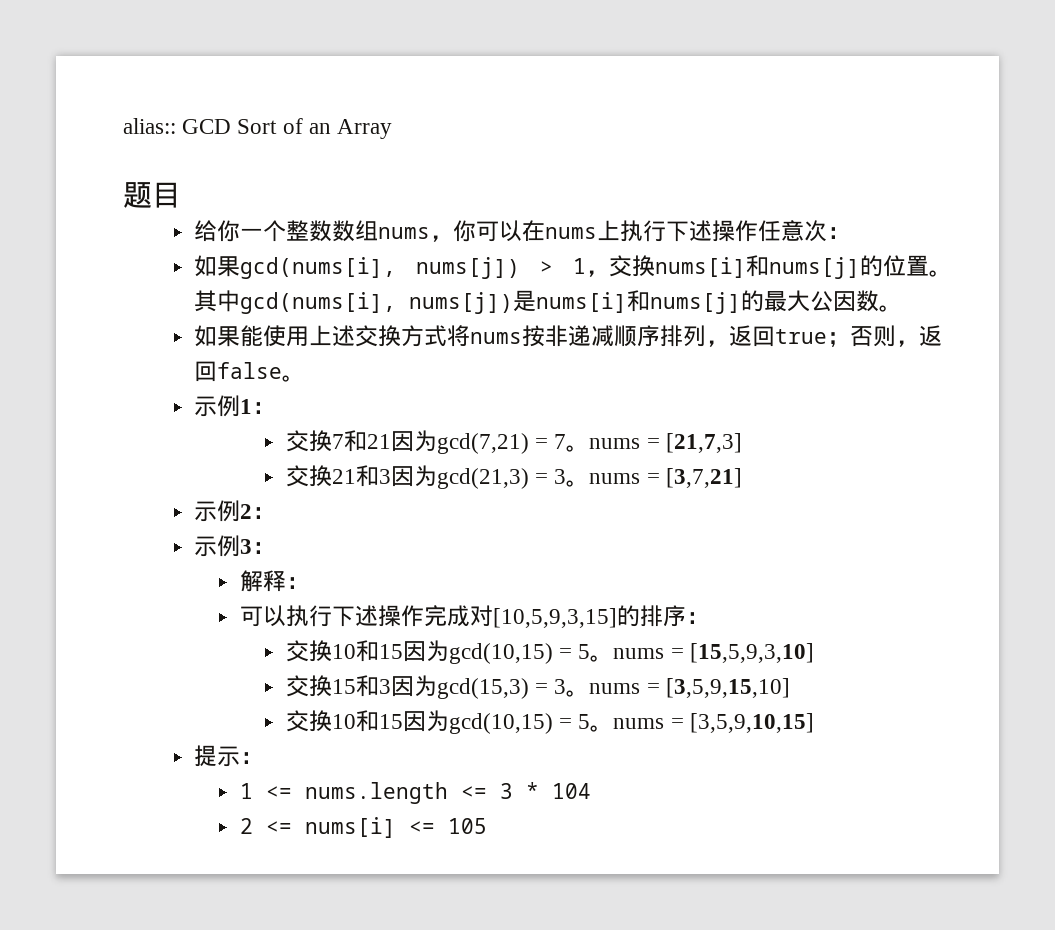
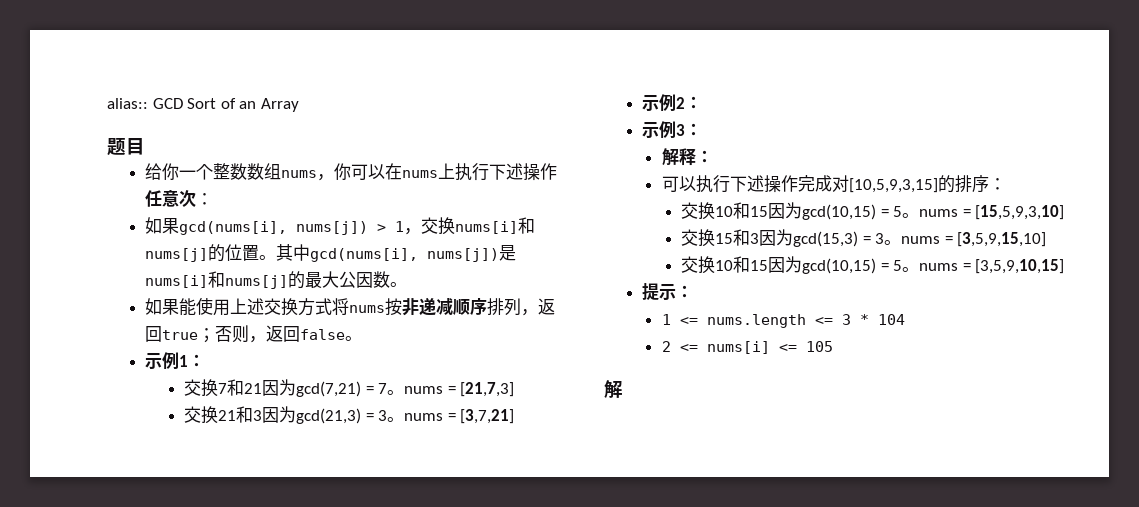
  2 <= nums[i] <= 105
+ 解

